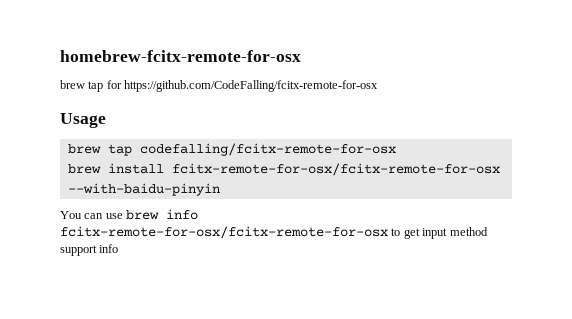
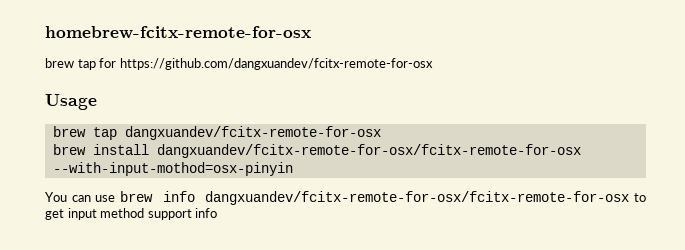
- brew tap for https://github.com/CodeFalling/fcitx-remote-for-osx
+ brew tap for https://github.com/dangxuandev/fcitx-remote-for-osx
- brew tap codefalling/fcitx-remote-for-osx
+ brew tap dangxuandev/fcitx-remote-for-osx
- brew install fcitx-remote-for-osx/fcitx-remote-for-osx --with-baidu-pinyin
+ brew install dangxuandev/fcitx-remote-for-osx/fcitx-remote-for-osx --with-input-mothod=osx-pinyin
- You can use brew info fcitx-remote-for-osx/fcitx-remote-for-osx to get input method support info
+ You can use brew info dangxuandev/fcitx-remote-for-osx/fcitx-remote-for-osx to get input method support info

